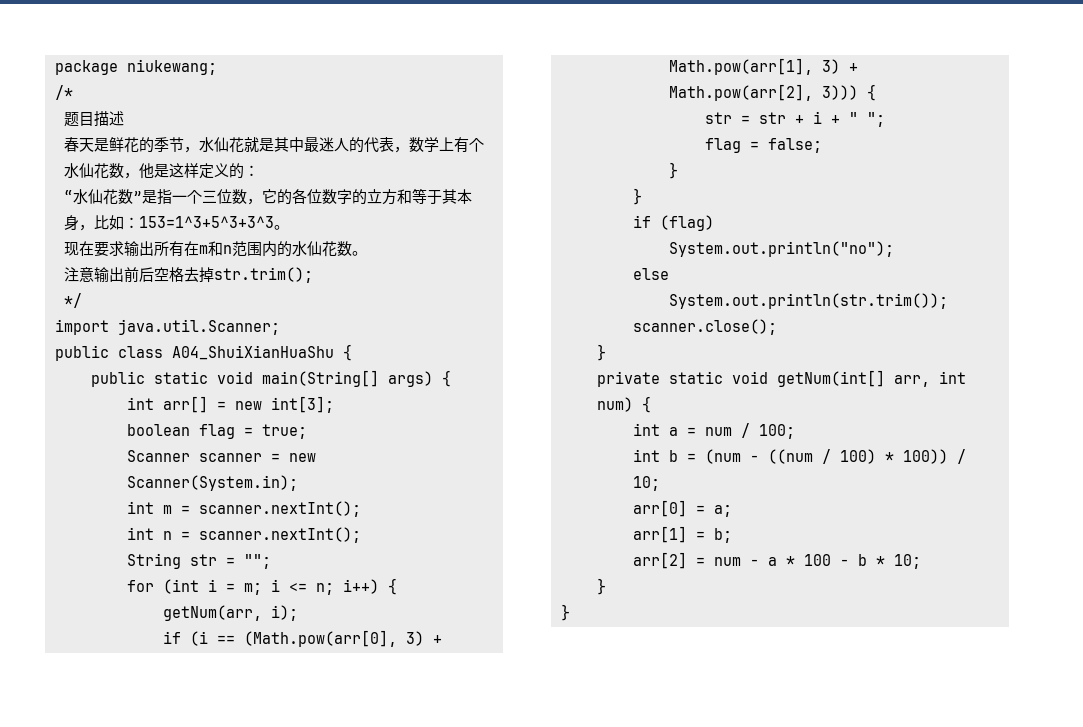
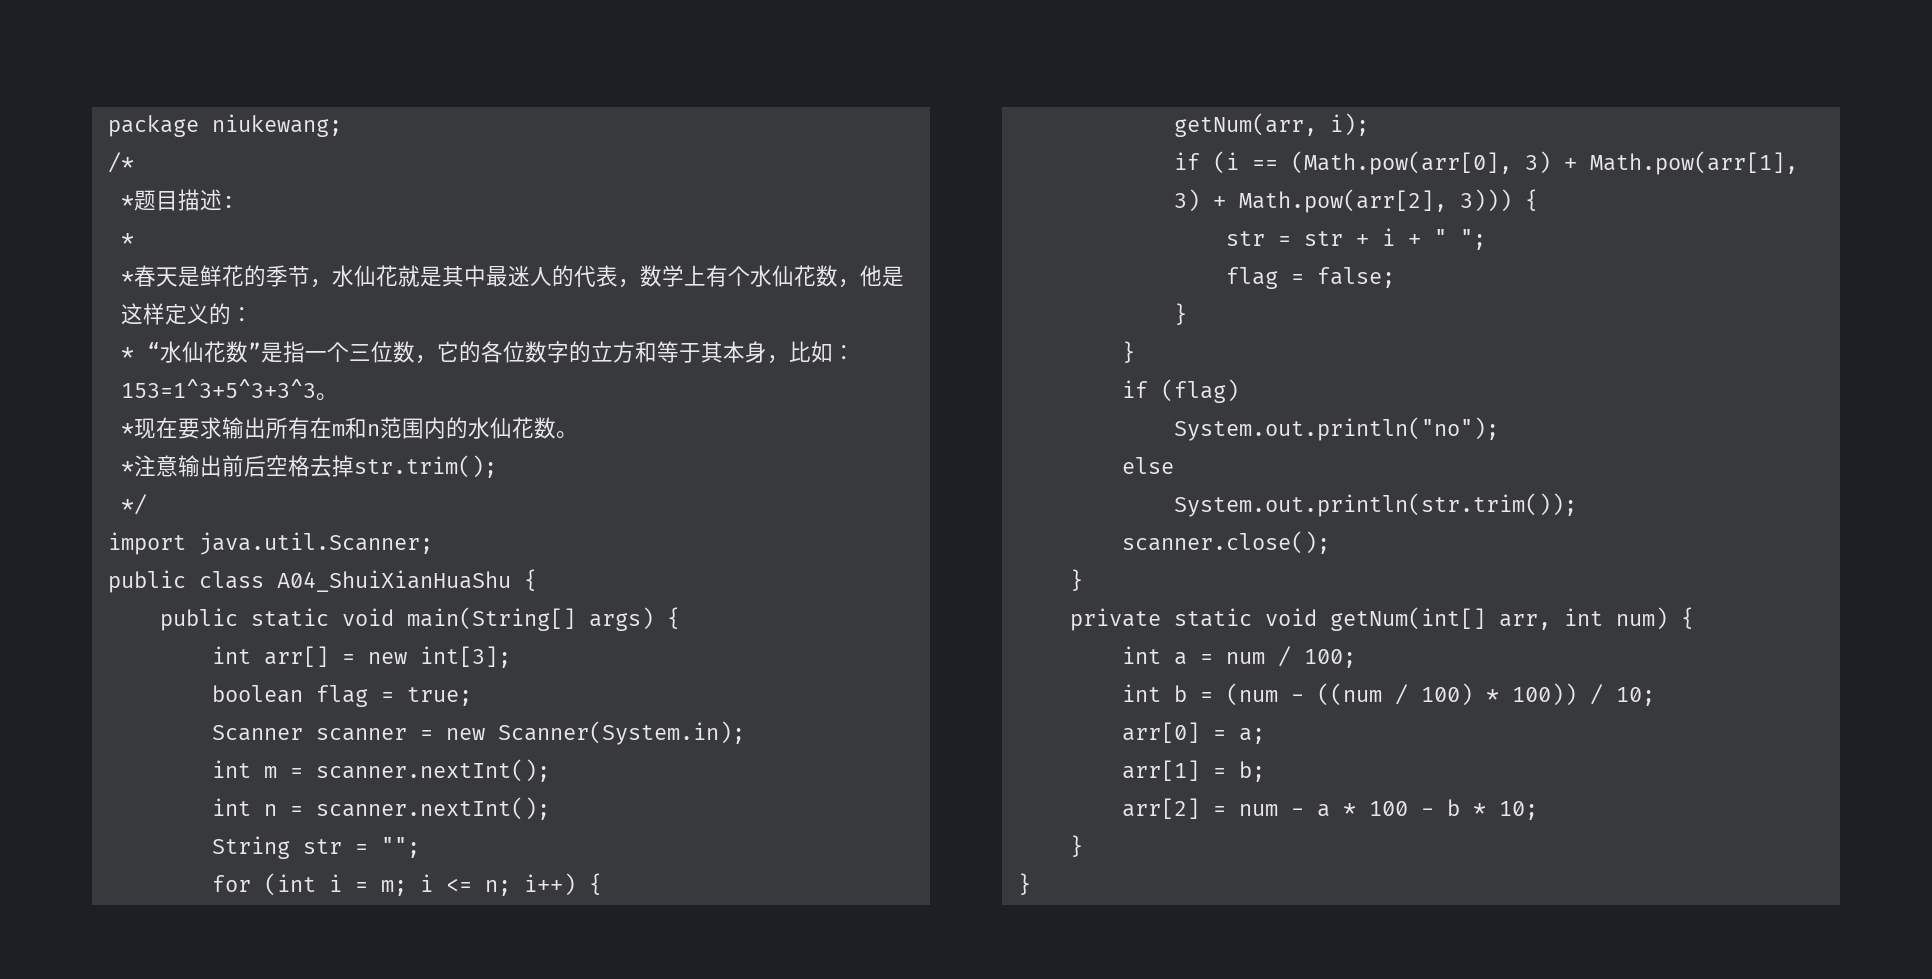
- 题目描述
- 春天是鲜花的季节，水仙花就是其中最迷人的代表，数学上有个水仙花数，他是这样定义的：
+ *题目描述:
+ *
+ *春天是鲜花的季节，水仙花就是其中最迷人的代表，数学上有个水仙花数，他是这样定义的：
- “水仙花数”是指一个三位数，它的各位数字的立方和等于其本身，比如：153=1^3+5^3+3^3。
+ * “水仙花数”是指一个三位数，它的各位数字的立方和等于其本身，比如：153=1^3+5^3+3^3。
- 现在要求输出所有在m和n范围内的水仙花数。
+ *现在要求输出所有在m和n范围内的水仙花数。
- 注意输出前后空格去掉str.trim();
+ *注意输出前后空格去掉str.trim();

